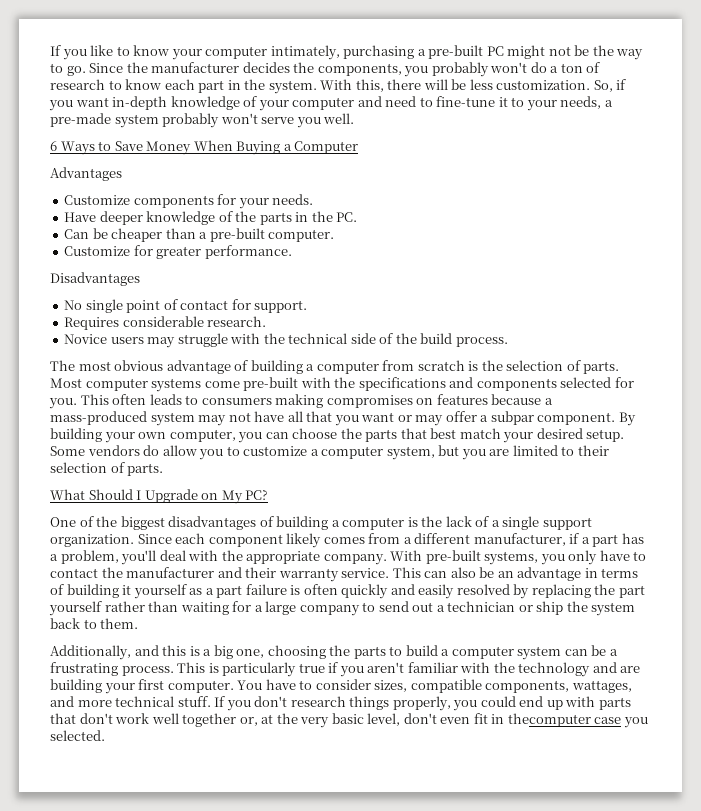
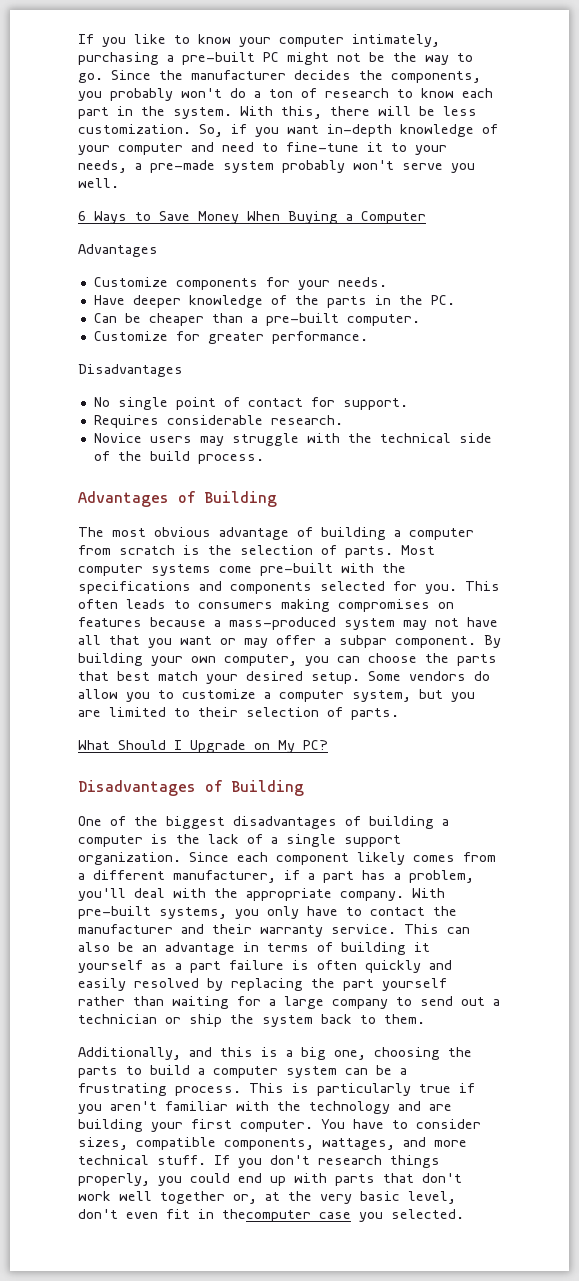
+ Advantages of Building
+ Disadvantages of Building

